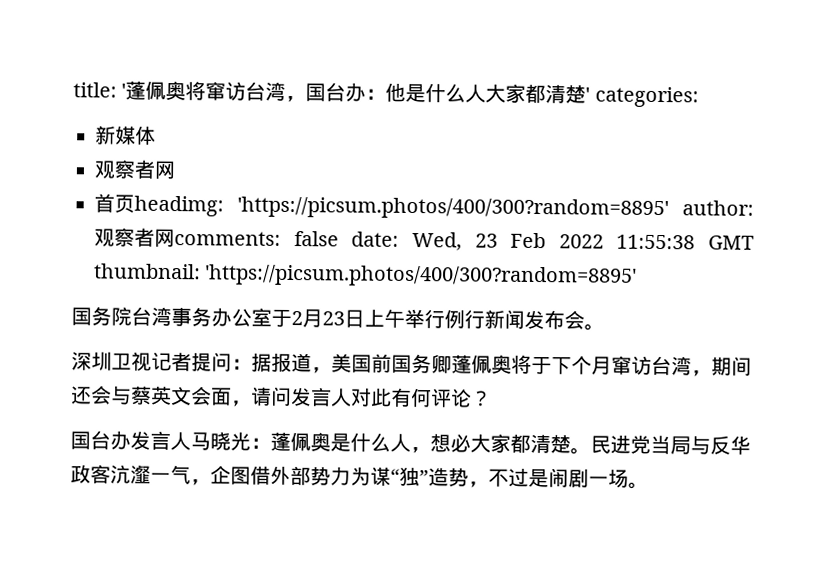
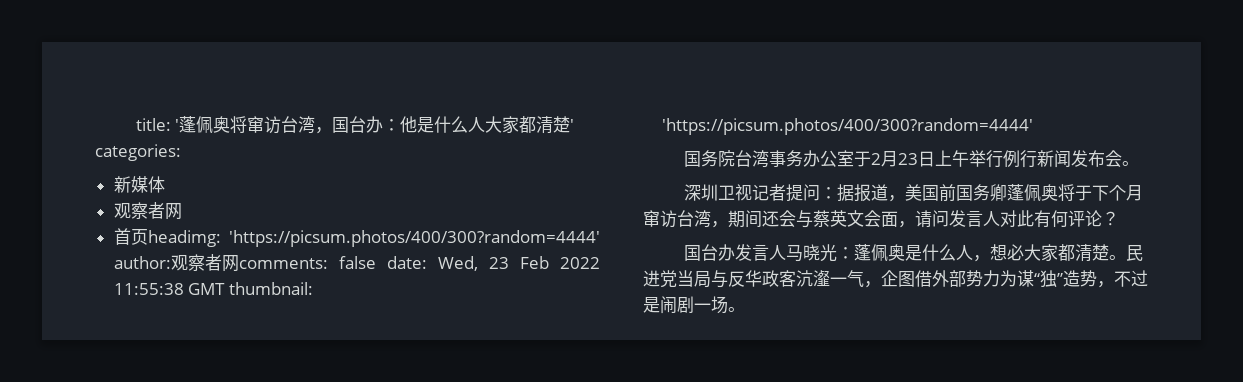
- 首页headimg: 'https://picsum.photos/400/300?random=8895' author:观察者网comments: false date: Wed, 23 Feb 2022 11:55:38 GMT thumbnail: 'https://picsum.photos/400/300?random=8895'
+ 首页headimg: 'https://picsum.photos/400/300?random=4444' author:观察者网comments: false date: Wed, 23 Feb 2022 11:55:38 GMT thumbnail: 'https://picsum.photos/400/300?random=4444'

